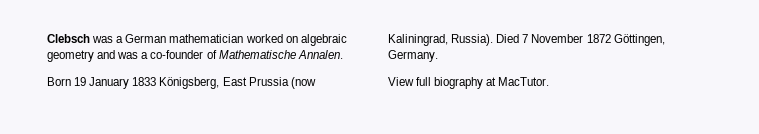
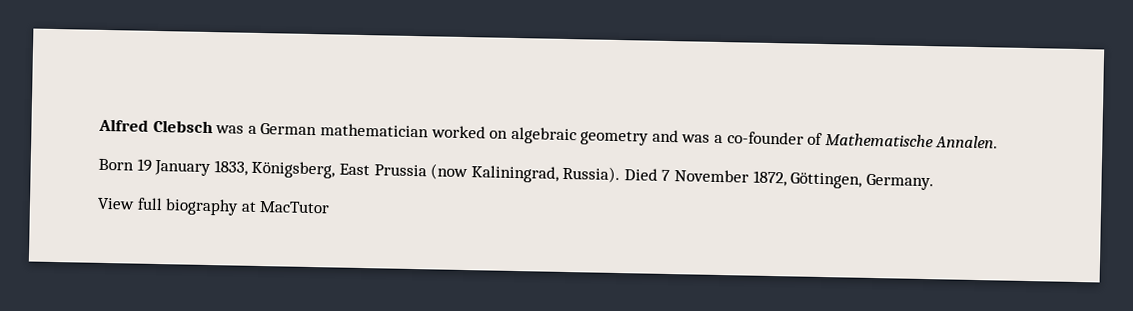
- Clebsch was a German mathematician worked on algebraic geometry and was a co-founder of Mathematische Annalen.
+ Alfred Clebsch was a German mathematician worked on algebraic geometry and was a co-founder of Mathematische Annalen.
- Born 19 January 1833 Königsberg, East Prussia (now Kaliningrad, Russia).
+ Born 19 January 1833, Königsberg, East Prussia (now Kaliningrad, Russia).
- Died 7 November 1872 Göttingen, Germany.
+ Died 7 November 1872, Göttingen, Germany.
- View full biography at MacTutor.
+ View full biography at MacTutor

